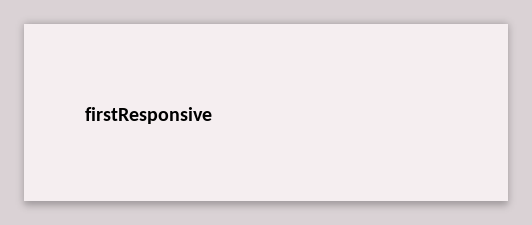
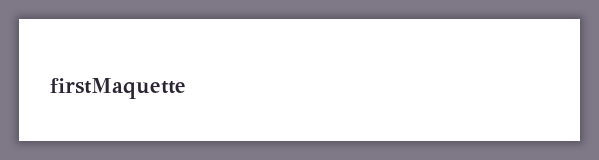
- firstResponsive
+ firstMaquette

